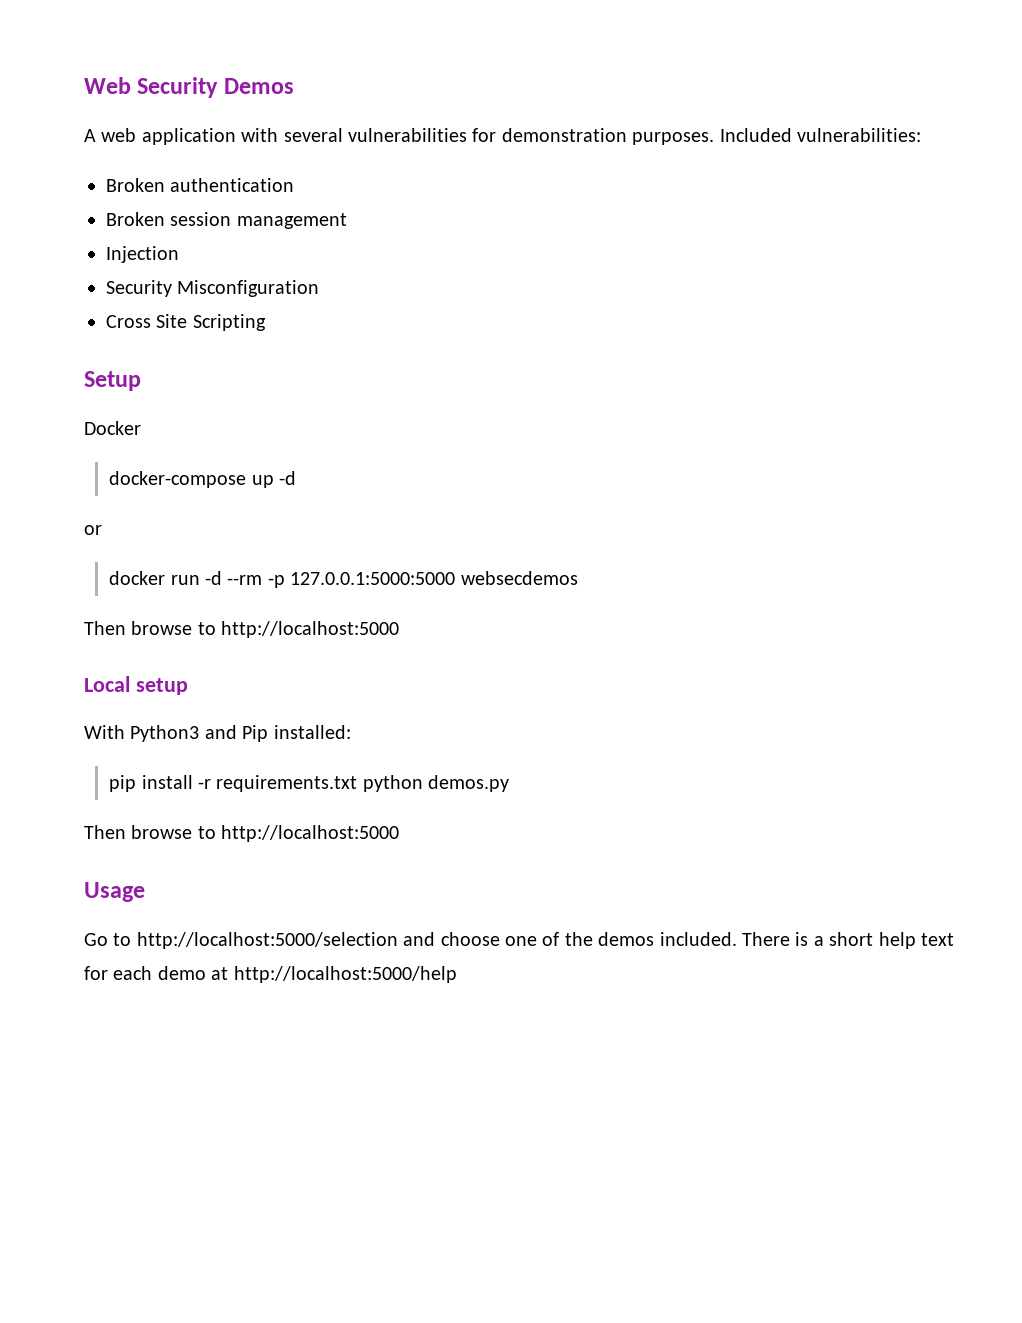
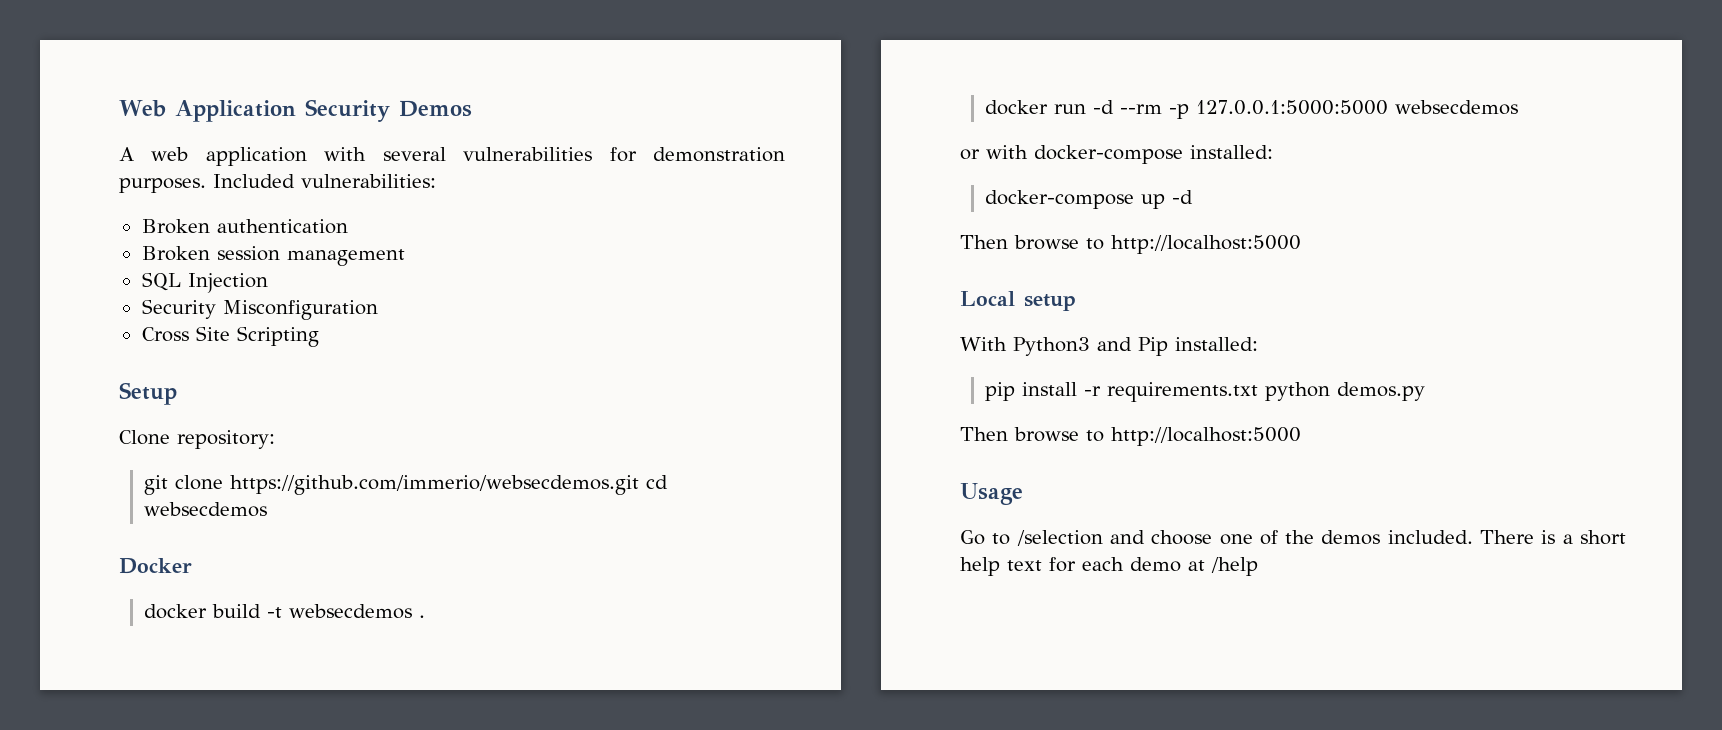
- Web Security Demos
+ Web Application Security Demos
- Injection
+ SQL Injection
+ Clone repository:
+ git clone https://github.com/immerio/websecdemos.git cd websecdemos
  Docker
- docker-compose up -d
- or
+ docker build -t websecdemos .
+ or with docker-compose installed:
+ docker-compose up -d
- Go to http://localhost:5000/selection and choose one of the demos included.
+ Go to /selection and choose one of the demos included.
- There is a short help text for each demo at http://localhost:5000/help
+ There is a short help text for each demo at /help

